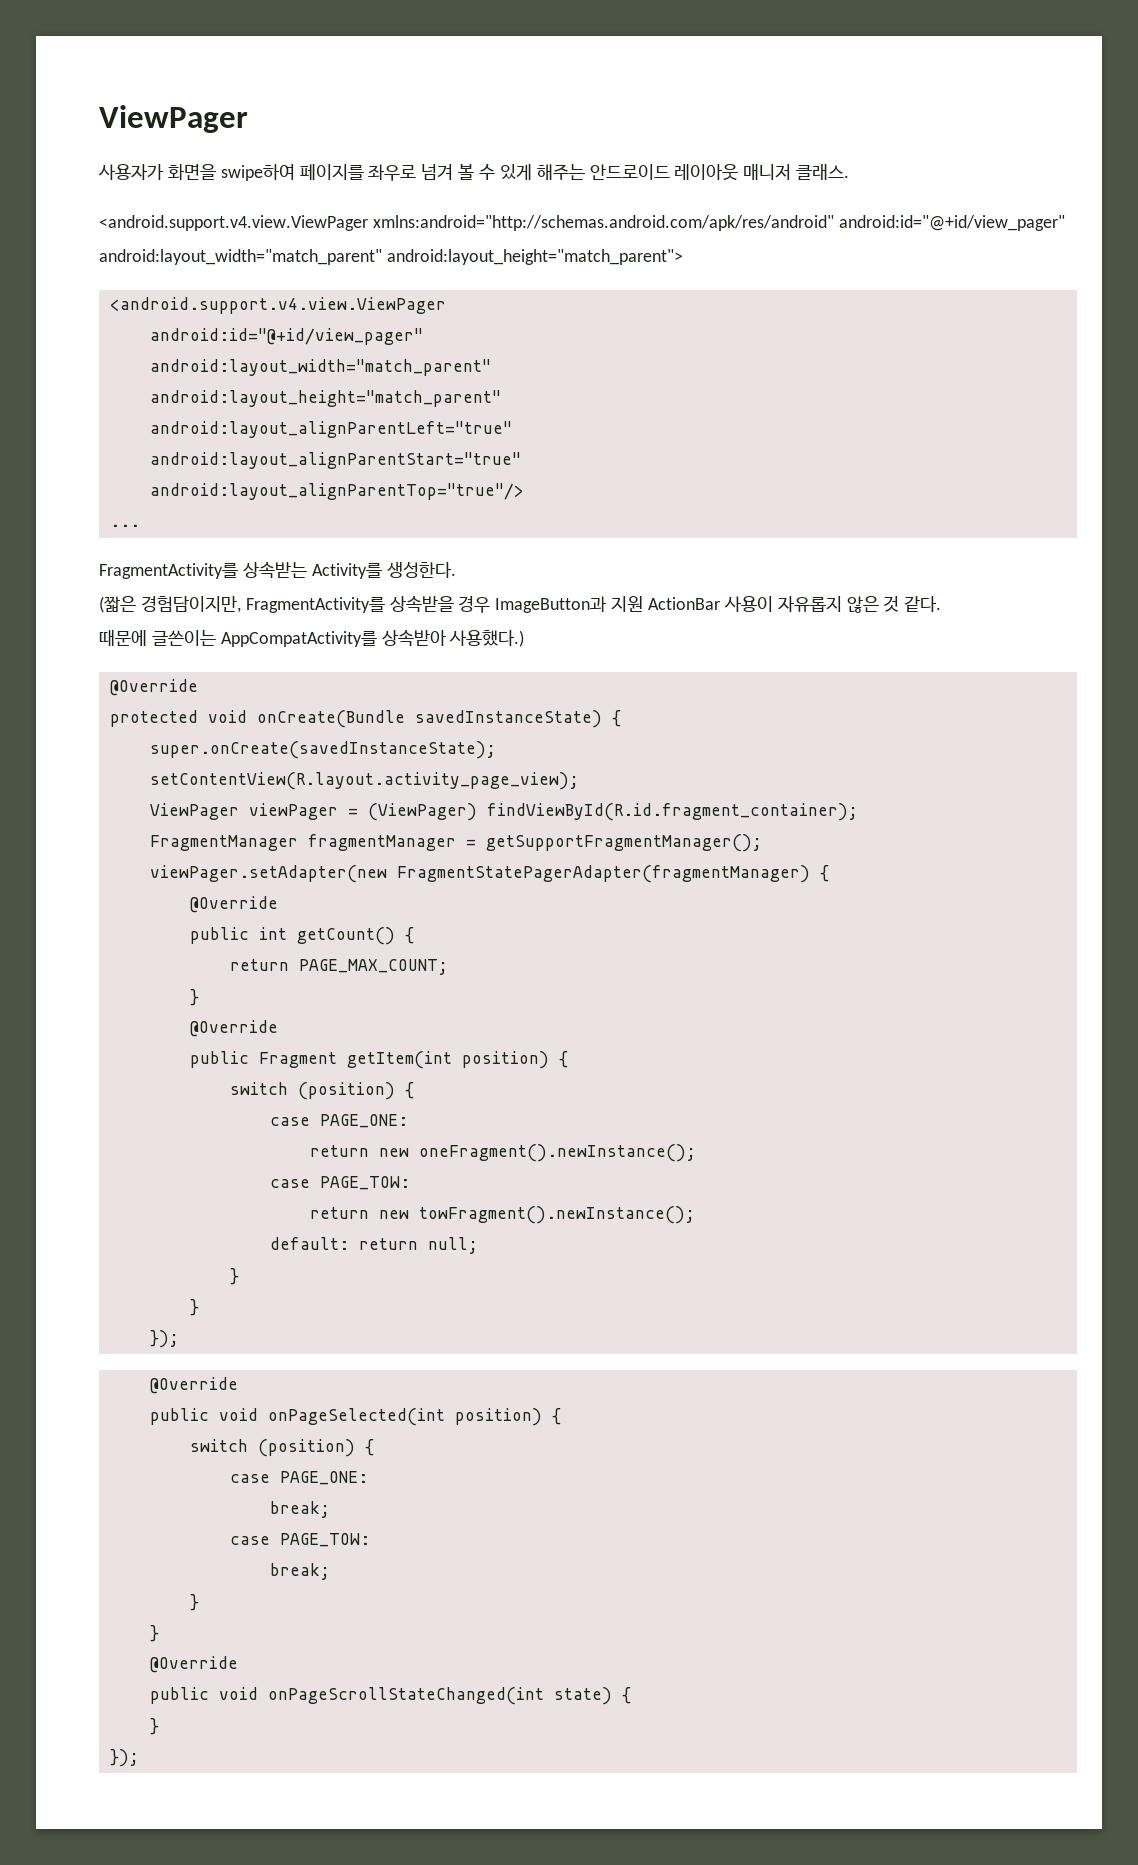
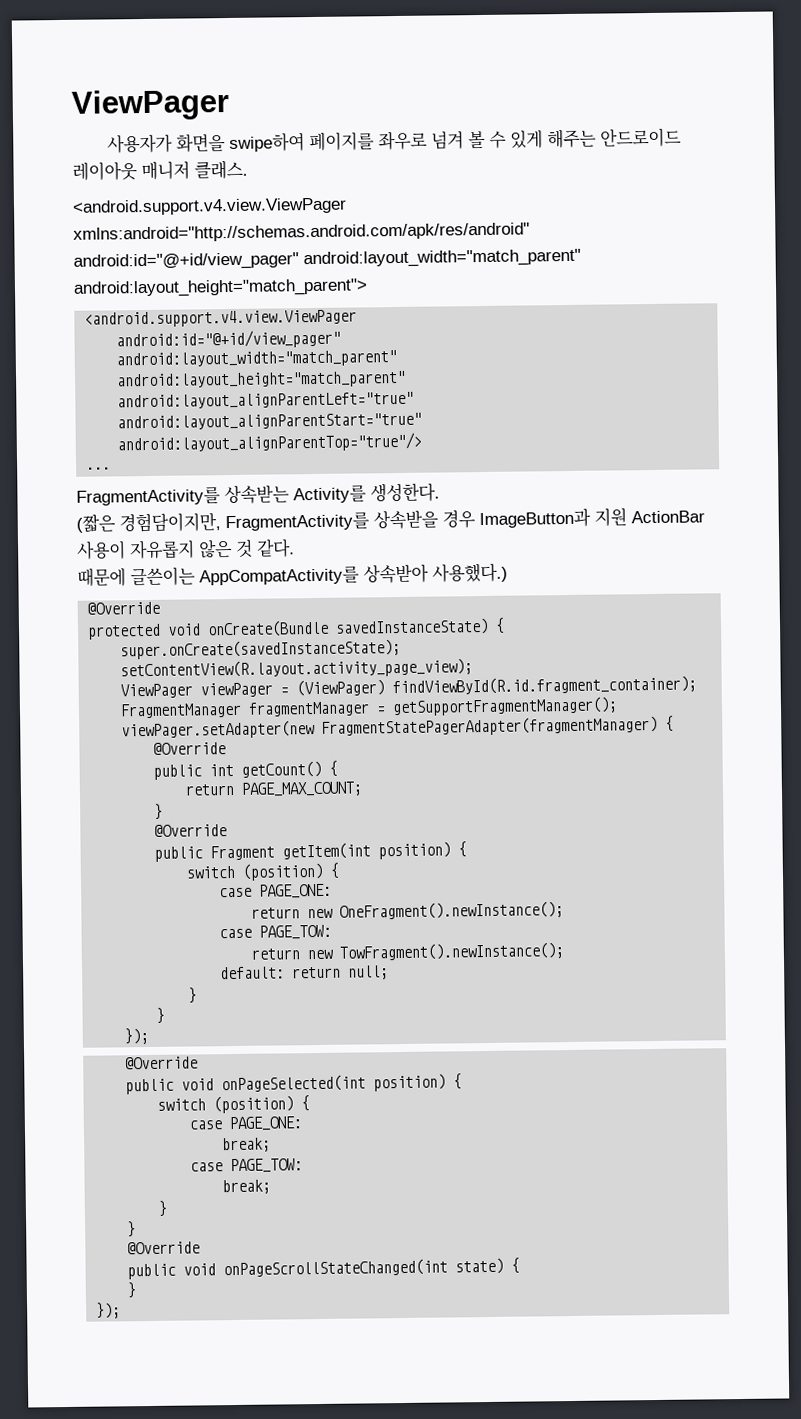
- return new oneFragment().newInstance();
+ return new OneFragment().newInstance();
- return new towFragment().newInstance();
+ return new TowFragment().newInstance();

